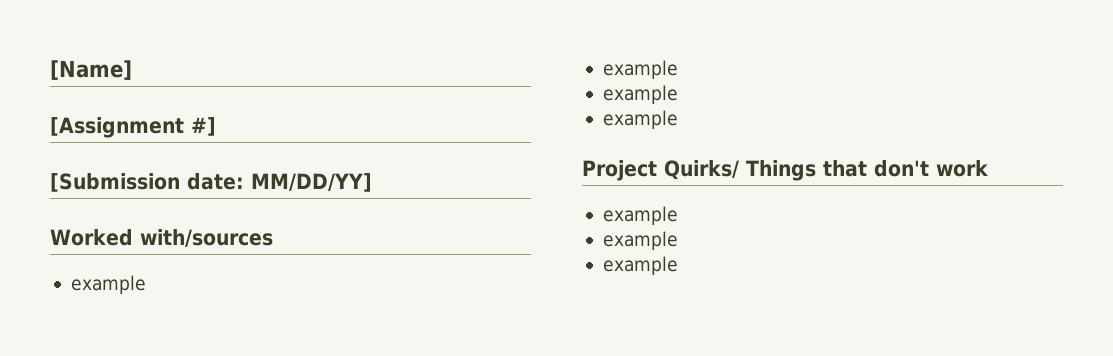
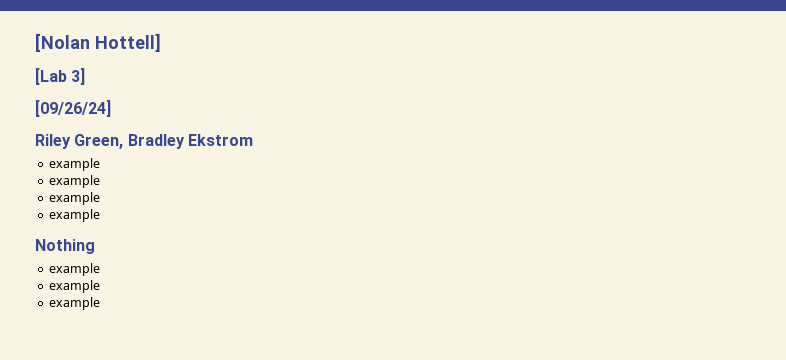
- [Name]
- [Assignment #]
- [Submission date: MM/DD/YY]
- Worked with/sources
+ [Nolan Hottell]
+ [Lab 3]
+ [09/26/24]
+ Riley Green, Bradley Ekstrom
  example
  example
  example
  example
- Project Quirks/ Things that don't work
+ Nothing

